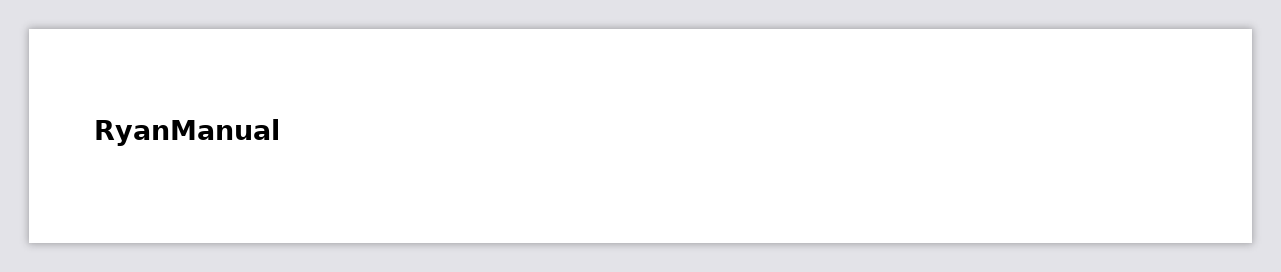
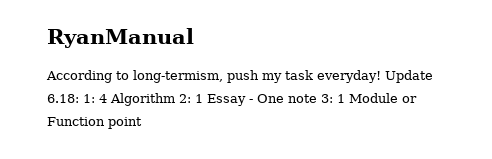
+ According to long-termism, push my task everyday! Update 6.18: 1: 4 Algorithm 2: 1 Essay - One note 3: 1 Module or Function point

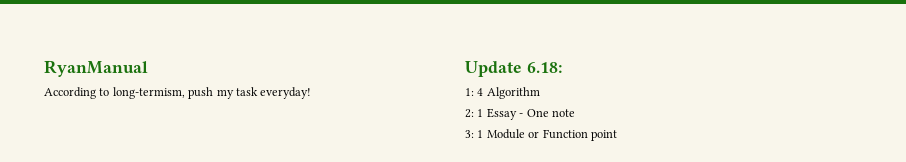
- According to long-termism, push my task everyday! Update 6.18: 1: 4 Algorithm 2: 1 Essay - One note 3: 1 Module or Function point
+ According to long-termism, push my task everyday!
+ Update 6.18:
+ 1: 4 Algorithm
+ 2: 1 Essay - One note
+ 3: 1 Module or Function point

